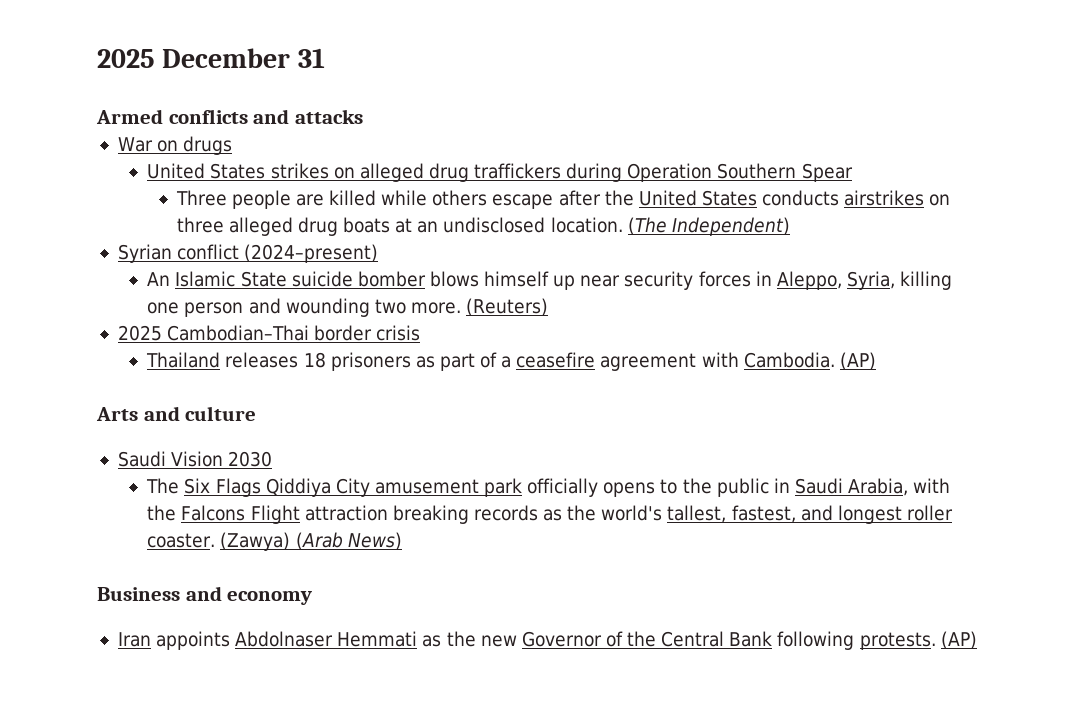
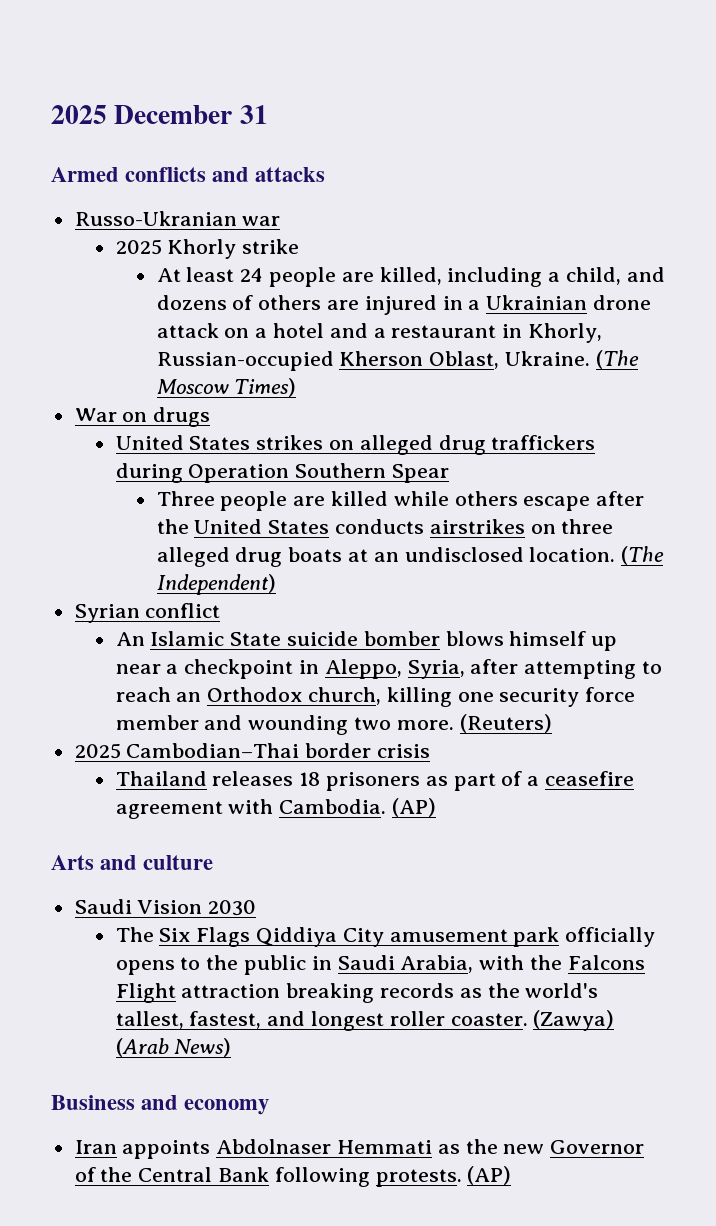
+ Russo-Ukranian war
+ 2025 Khorly strike
+ At least 24 people are killed, including a child, and dozens of others are injured in a Ukrainian drone attack on a hotel and a restaurant in Khorly, Russian-occupied Kherson Oblast, Ukraine. (The Moscow Times)
- Syrian conflict (2024–present)
+ Syrian conflict
- An Islamic State suicide bomber blows himself up near security forces in Aleppo, Syria, killing one person and wounding two more.
+ An Islamic State suicide bomber blows himself up near a checkpoint in Aleppo, Syria, after attempting to reach an Orthodox church, killing one security force member and wounding two more.

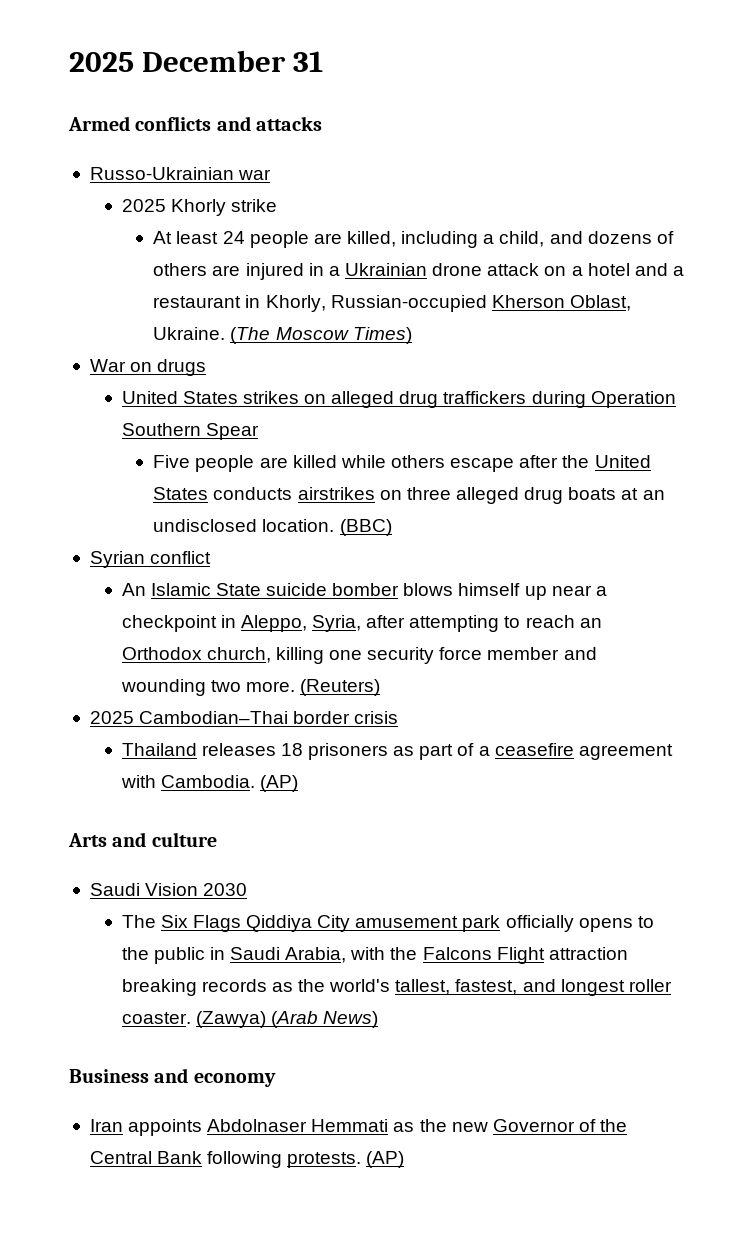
- Russo-Ukranian war
+ Russo-Ukrainian war
- Three people are killed while others escape after the United States conducts airstrikes on three alleged drug boats at an undisclosed location.
+ Five people are killed while others escape after the United States conducts airstrikes on three alleged drug boats at an undisclosed location.
- (The Independent)
+ (BBC)

